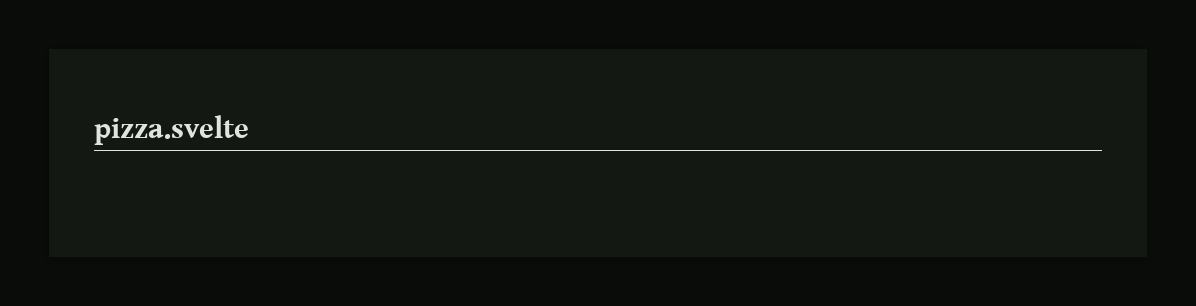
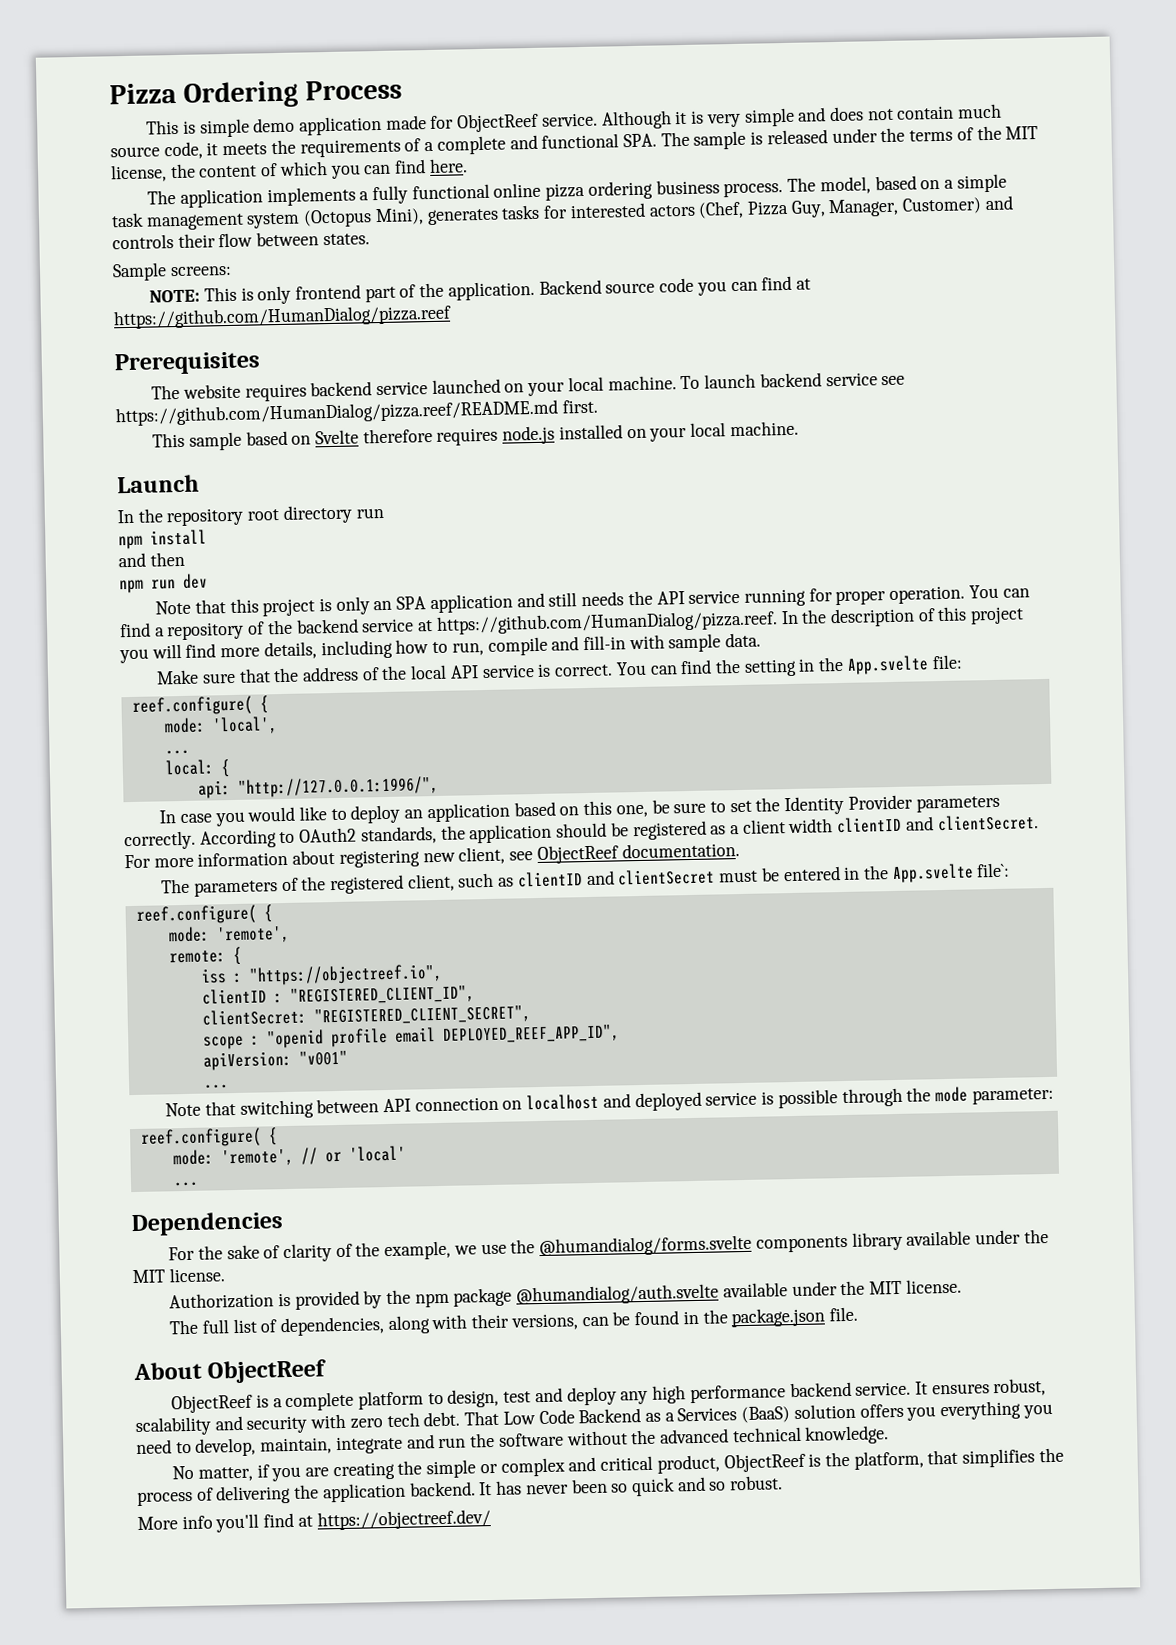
- pizza.svelte
+ Pizza Ordering Process
+ This is simple demo application made for ObjectReef service. Although it is very simple and does not contain much source code, it meets the requirements of a complete and functional SPA. The sample is released under the terms of the MIT license, the content of which you can find here.
+ The application implements a fully functional online pizza ordering business process. The model, based on a simple task management system (Octopus Mini), generates tasks for interested actors (Chef, Pizza Guy, Manager, Customer) and controls their flow between states.
+ Sample screens:
+ NOTE: This is only frontend part of the application. Backend source code you can find at https://github.com/HumanDialog/pizza.reef
+ Prerequisites
+ The website requires backend service launched on your local machine. To launch backend service see https://github.com/HumanDialog/pizza.reef/README.md first.
+ This sample based on Svelte therefore requires node.js installed on your local machine.
+ Launch
+ In the repository root directory run
+ npm install
+ and then
+ npm run dev
+ Note that this project is only an SPA application and still needs the API service running for proper operation. You can find a repository of the backend service at https://github.com/HumanDialog/pizza.reef. In the description of this project you will find more details, including how to run, compile and fill-in with sample data.
+ Make sure that the address of the local API service is correct. You can find the setting in the App.svelte file:
+ reef.configure( {
+ mode: 'local',
+ ...
+ local: {
+ api: "http://127.0.0.1:1996/",
+ In case you would like to deploy an application based on this one, be sure to set the Identity Provider parameters correctly. According to OAuth2 standards, the application should be registered as a client width clientID and clientSecret. For more information about registering new client, see ObjectReef documentation.
+ The parameters of the registered client, such as clientID and clientSecret must be entered in the App.svelte file`:
+ reef.configure( {
+ mode: 'remote',
+ remote: {
+ iss : "https://objectreef.io",
+ clientID : "REGISTERED_CLIENT_ID",
+ clientSecret: "REGISTERED_CLIENT_SECRET",
+ scope : "openid profile email DEPLOYED_REEF_APP_ID",
+ apiVersion: "v001"
+ ...
+ Note that switching between API connection on localhost and deployed service is possible through the mode parameter:
+ reef.configure( {
+ mode: 'remote', // or 'local'
+ ...
+ Dependencies
+ For the sake of clarity of the example, we use the @humandialog/forms.svelte components library available under the MIT license.
+ Authorization is provided by the npm package @humandialog/auth.svelte available under the MIT license.
+ The full list of dependencies, along with their versions, can be found in the package.json file.
+ About ObjectReef
+ ObjectReef is a complete platform to design, test and deploy any high performance backend service. It ensures robust, scalability and security with zero tech debt. That Low Code Backend as a Services (BaaS) solution offers you everything you need to develop, maintain, integrate and run the software without the advanced technical knowledge.
+ No matter, if you are creating the simple or complex and critical product, ObjectReef is the platform, that simplifies the process of delivering the application backend. It has never been so quick and so robust.
+ More info you'll find at https://objectreef.dev/

